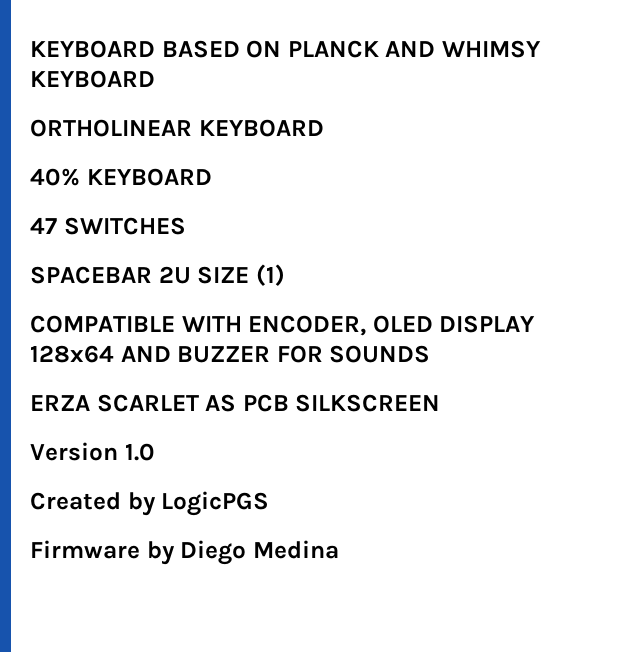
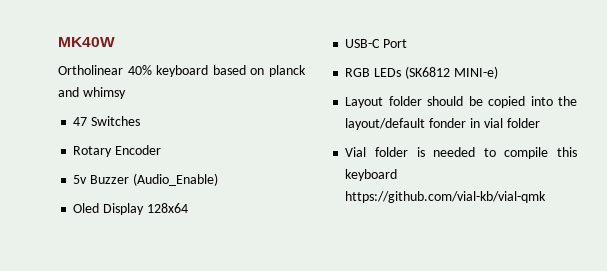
- KEYBOARD BASED ON PLANCK AND WHIMSY KEYBOARD
- ORTHOLINEAR KEYBOARD
- 40% KEYBOARD
- 47 SWITCHES
- SPACEBAR 2U SIZE (1)
- COMPATIBLE WITH ENCODER, OLED DISPLAY 128x64 AND BUZZER FOR SOUNDS
- ERZA SCARLET AS PCB SILKSCREEN
- Version 1.0
- Created by LogicPGS
- Firmware by Diego Medina
+ MK40W
+ Ortholinear 40% keyboard based on planck and whimsy
+ 47 Switches
+ Rotary Encoder
+ 5v Buzzer (Audio_Enable)
+ Oled Display 128x64
+ USB-C Port
+ RGB LEDs (SK6812 MINI-e)
+ Layout folder should be copied into the layout/default fonder in vial folder
+ Vial folder is needed to compile this keyboard https://github.com/vial-kb/vial-qmk

